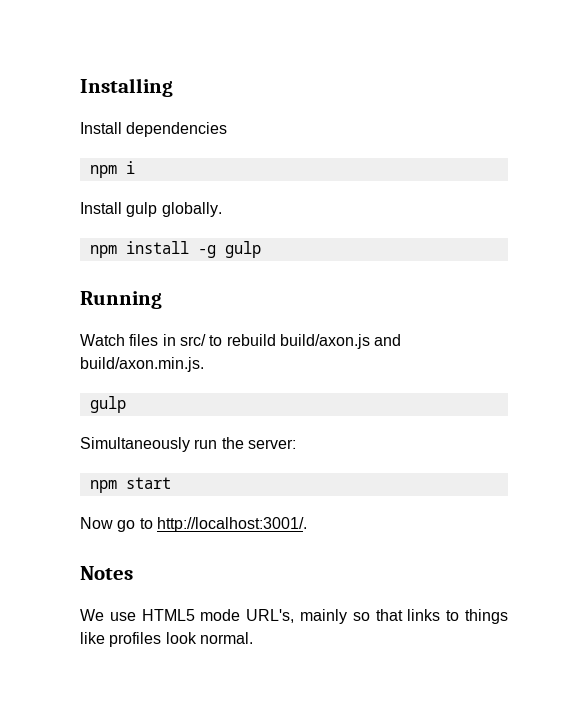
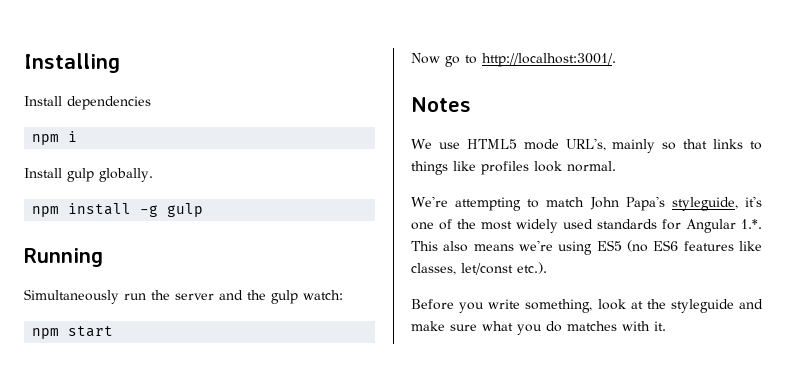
- Watch files in src/ to rebuild build/axon.js and build/axon.min.js.
- gulp
- Simultaneously run the server:
+ Simultaneously run the server and the gulp watch:
+ We're attempting to match John Papa's styleguide, it's one of the most widely used standards for Angular 1.*. This also means we're using ES5 (no ES6 features like classes, let/const etc.).
+ Before you write something, look at the styleguide and make sure what you do matches with it.

